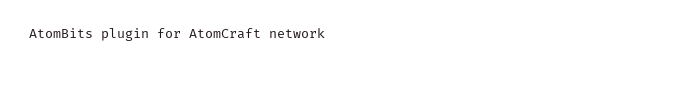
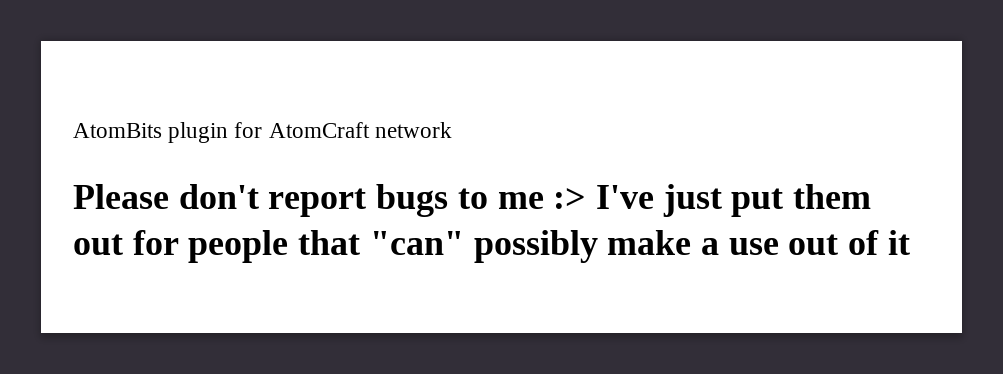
+ Please don't report bugs to me :> I've just put them out for people that "can" possibly make a use out of it

